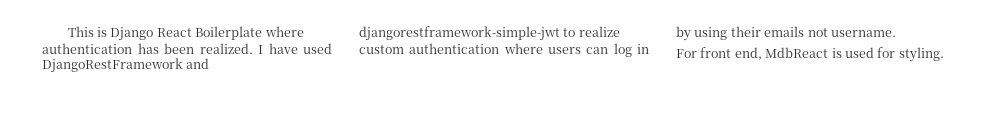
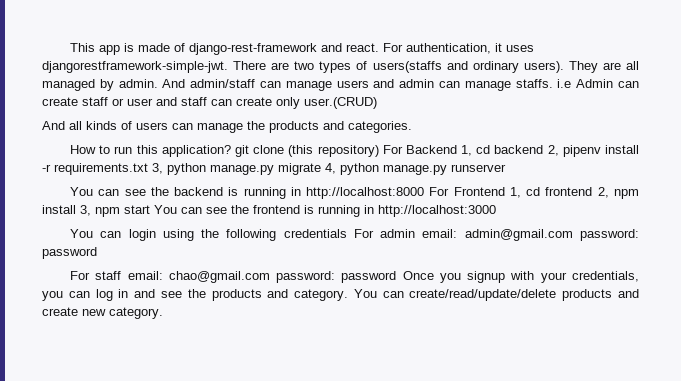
- This is Django React Boilerplate where authentication has been realized. I have used DjangoRestFramework and djangorestframework-simple-jwt to realize custom authentication where users can log in by using their emails not username.
- For front end, MdbReact is used for styling.
+ This app is made of django-rest-framework and react. For authentication, it uses djangorestframework-simple-jwt. There are two types of users(staffs and ordinary users). They are all managed by admin. And admin/staff can manage users and admin can manage staffs. i.e Admin can create staff or user and staff can create only user.(CRUD)
+ And all kinds of users can manage the products and categories.
+ How to run this application? git clone (this repository) For Backend 1, cd backend 2, pipenv install -r requirements.txt 3, python manage.py migrate 4, python manage.py runserver
+ You can see the backend is running in http://localhost:8000 For Frontend 1, cd frontend 2, npm install 3, npm start You can see the frontend is running in http://localhost:3000
+ You can login using the following credentials For admin email: admin@gmail.com password: password
+ For staff email: chao@gmail.com password: password Once you signup with your credentials, you can log in and see the products and category. You can create/read/update/delete products and create new category.

